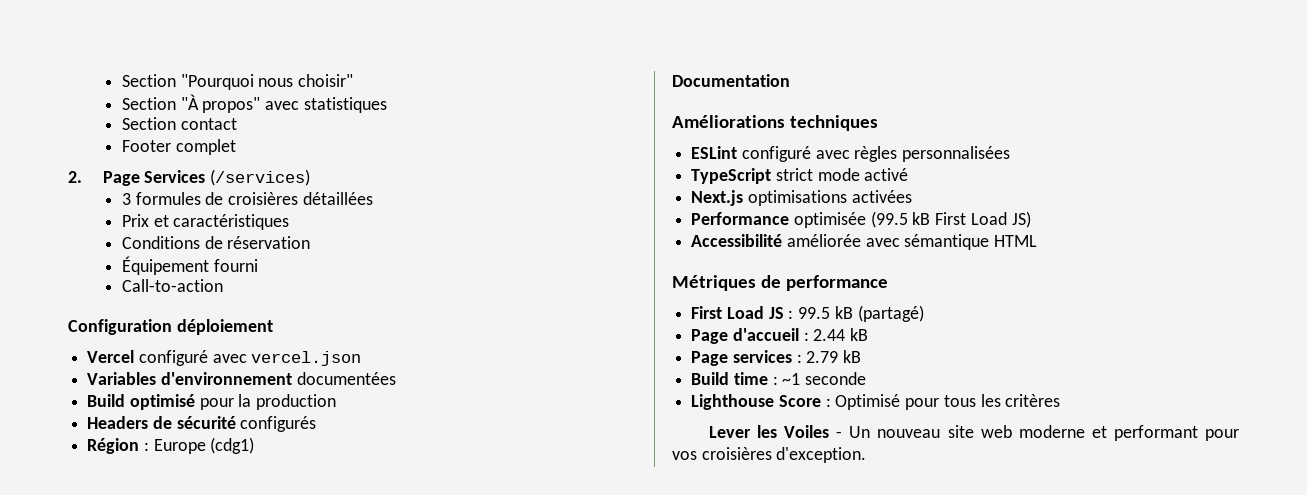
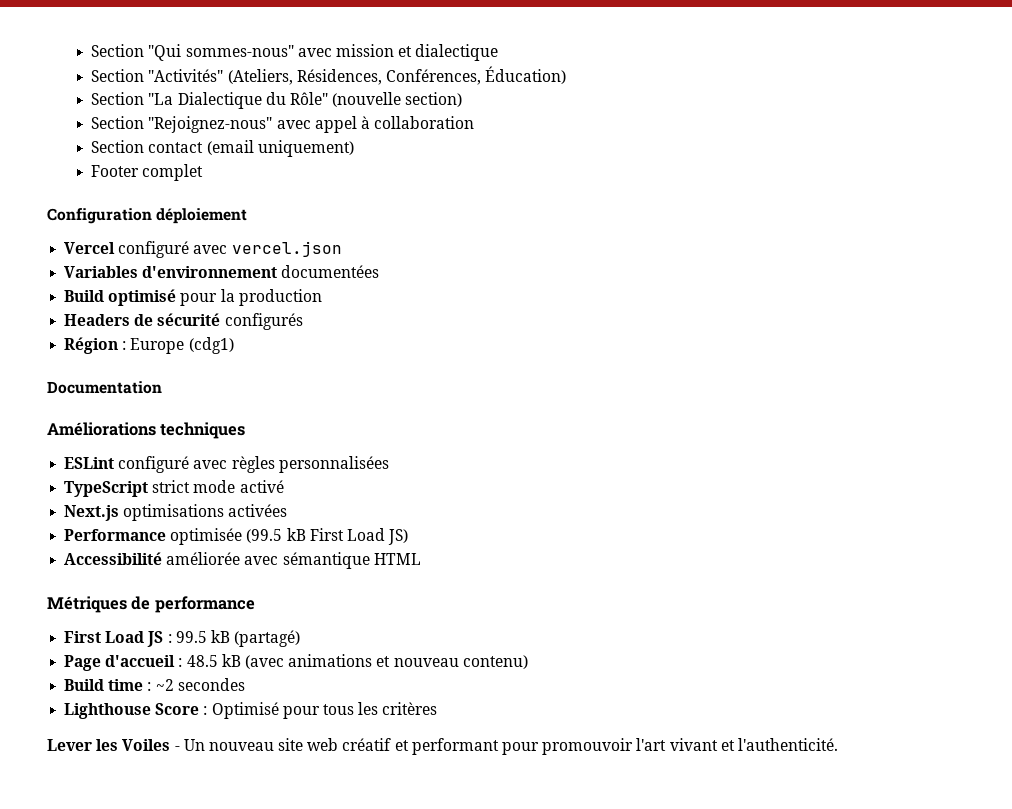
- Section "Pourquoi nous choisir"
- Section "À propos" avec statistiques
+ Section "Qui sommes-nous" avec mission et dialectique
+ Section "Activités" (Ateliers, Résidences, Conférences, Éducation)
+ Section "La Dialectique du Rôle" (nouvelle section)
+ Section "Rejoignez-nous" avec appel à collaboration
- Section contact
+ Section contact (email uniquement)
- 2. Page Services (/services)
- 3 formules de croisières détaillées
- Prix et caractéristiques
- Conditions de réservation
- Équipement fourni
- Call-to-action
- Page d'accueil : 2.44 kB
- Page services : 2.79 kB
+ Page d'accueil : 48.5 kB (avec animations et nouveau contenu)
- Build time : ~1 seconde
+ Build time : ~2 secondes
- Lever les Voiles - Un nouveau site web moderne et performant pour vos croisières d'exception.
+ Lever les Voiles - Un nouveau site web créatif et performant pour promouvoir l'art vivant et l'authenticité.

